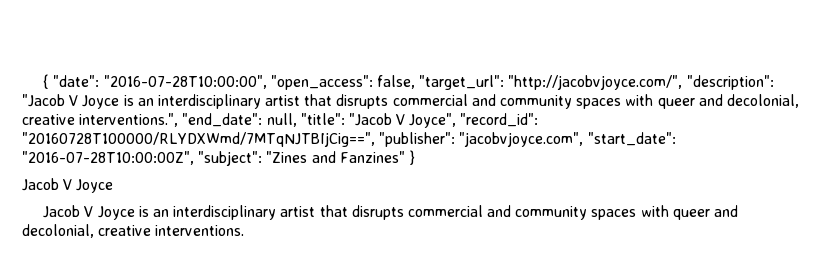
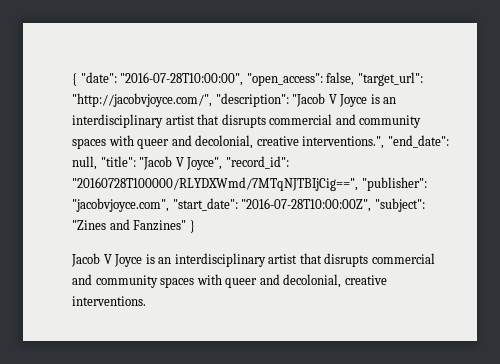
  "Zines and Fanzines" }
- Jacob V Joyce

